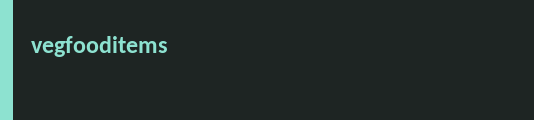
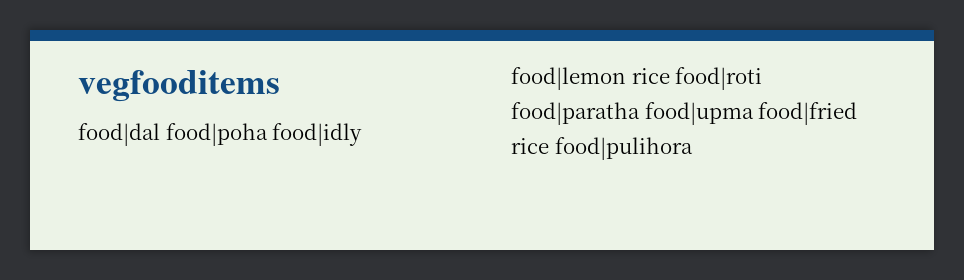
+ food|dal food|poha food|idly food|lemon rice food|roti food|paratha food|upma food|fried rice food|pulihora

